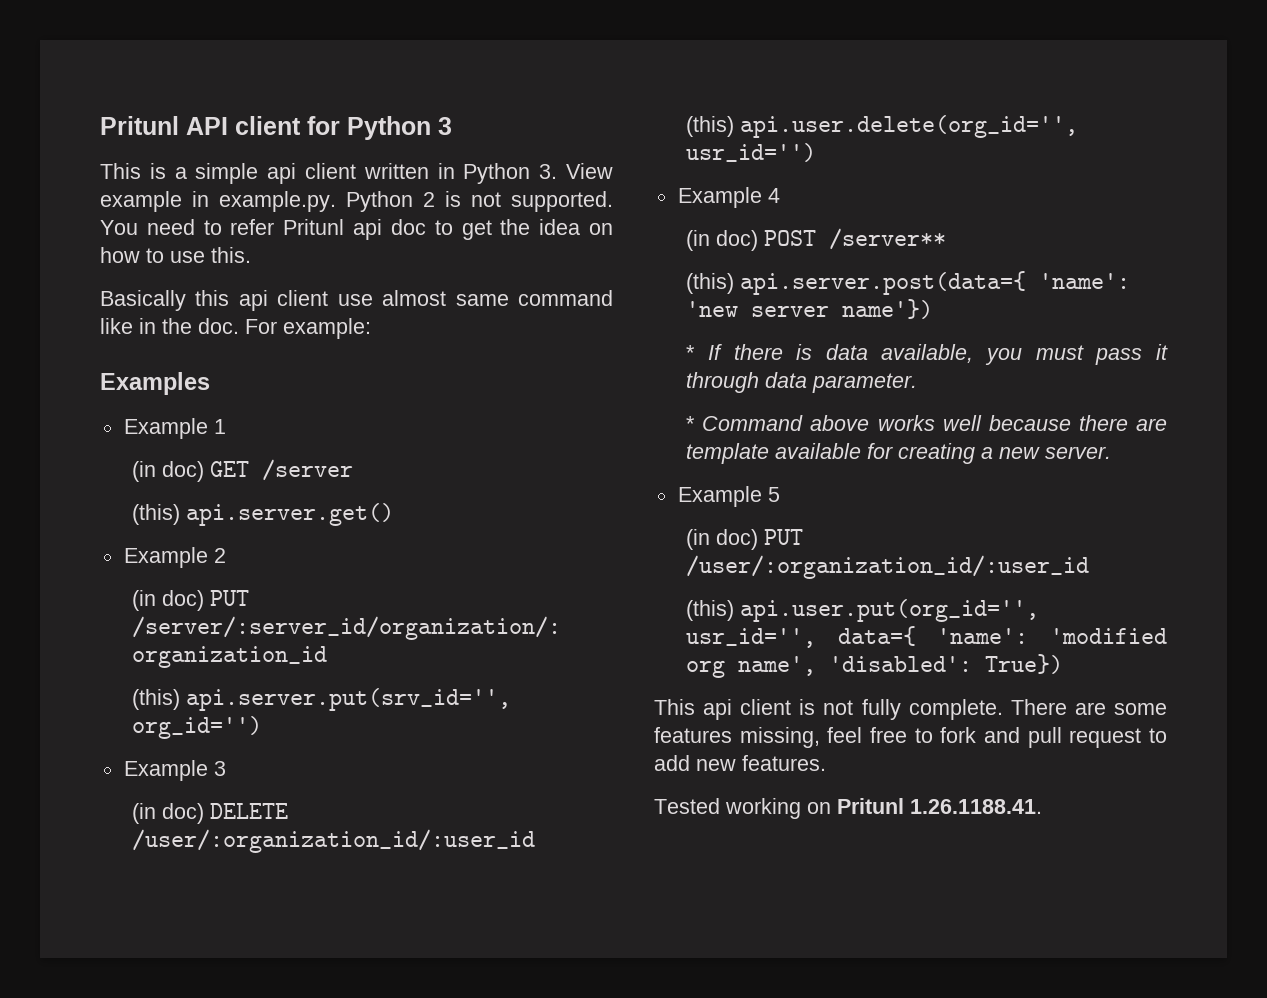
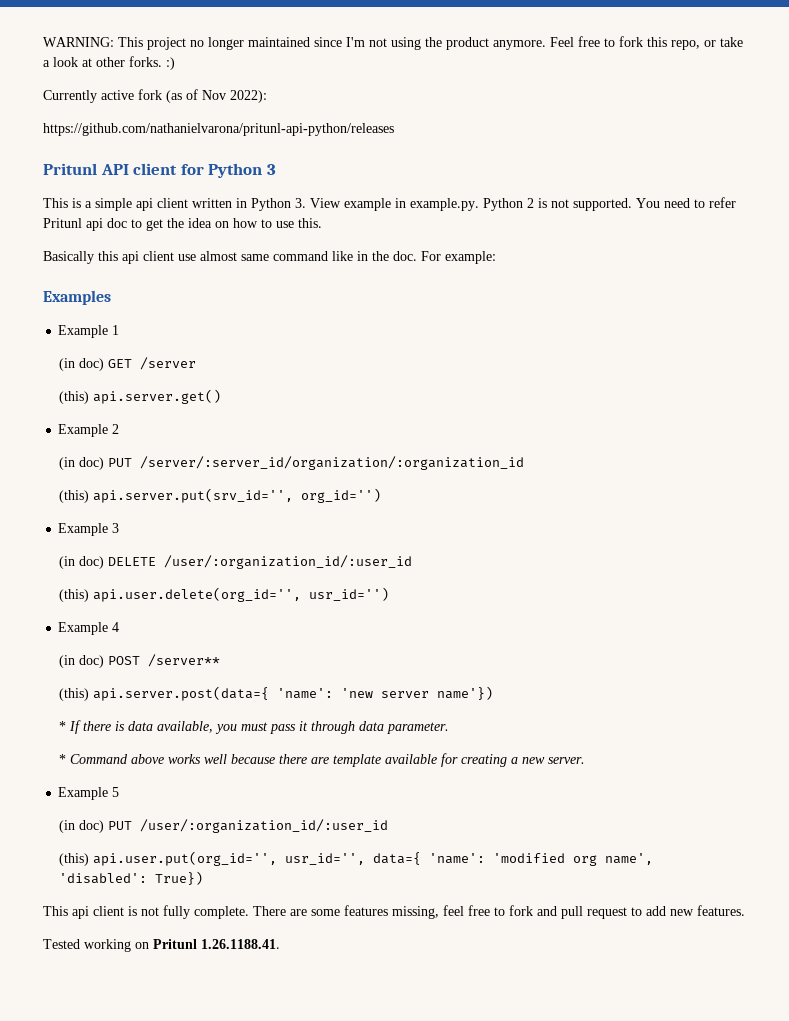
+ WARNING: This project no longer maintained since I'm not using the product anymore. Feel free to fork this repo, or take a look at other forks. :)
+ Currently active fork (as of Nov 2022):
+ https://github.com/nathanielvarona/pritunl-api-python/releases

